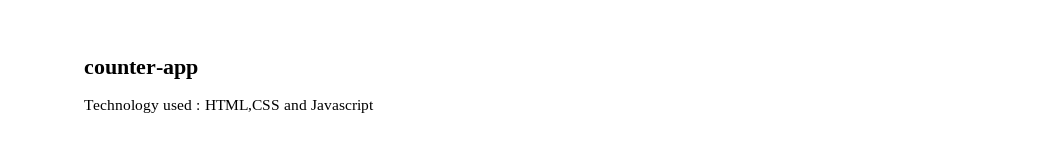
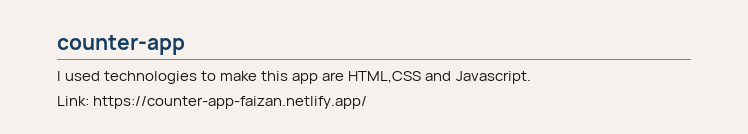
- Technology used : HTML,CSS and Javascript
+ I used technologies to make this app are HTML,CSS and Javascript.
+ Link: https://counter-app-faizan.netlify.app/

